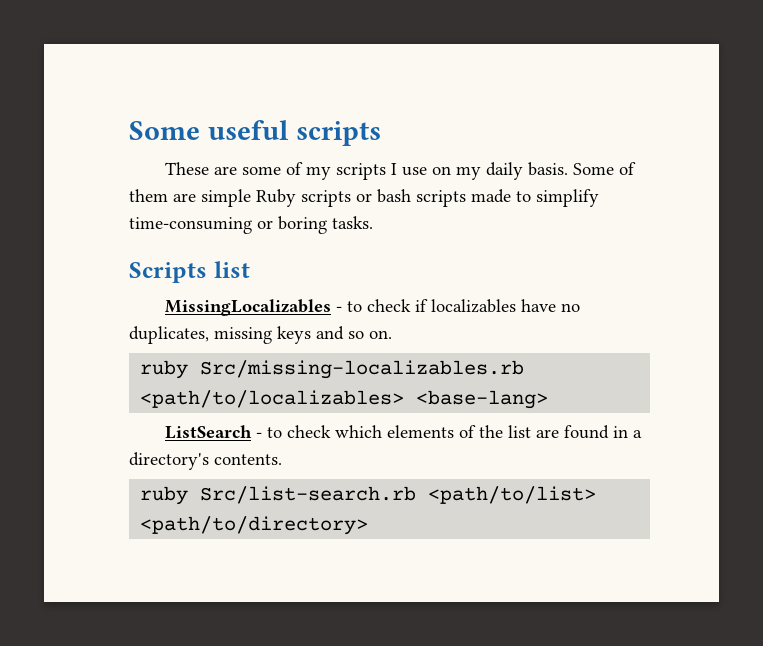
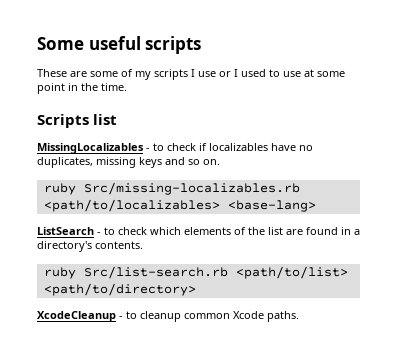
- These are some of my scripts I use on my daily basis. Some of them are simple Ruby scripts or bash scripts made to simplify time-consuming or boring tasks.
+ These are some of my scripts I use or I used to use at some point in the time.
+ XcodeCleanup - to cleanup common Xcode paths.

